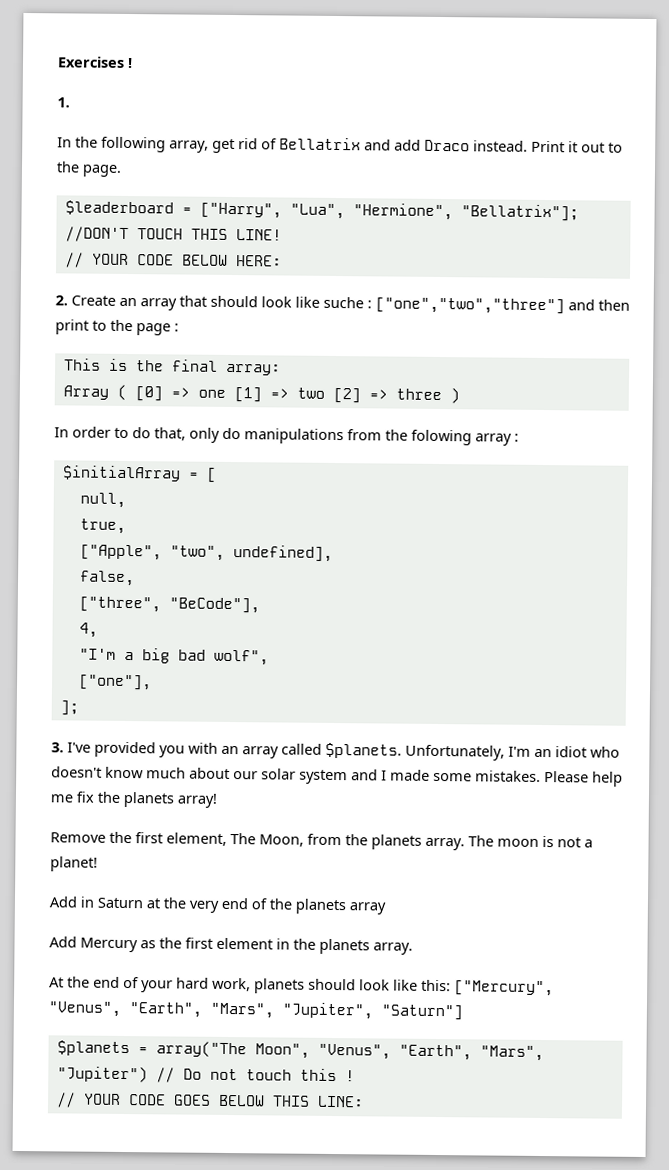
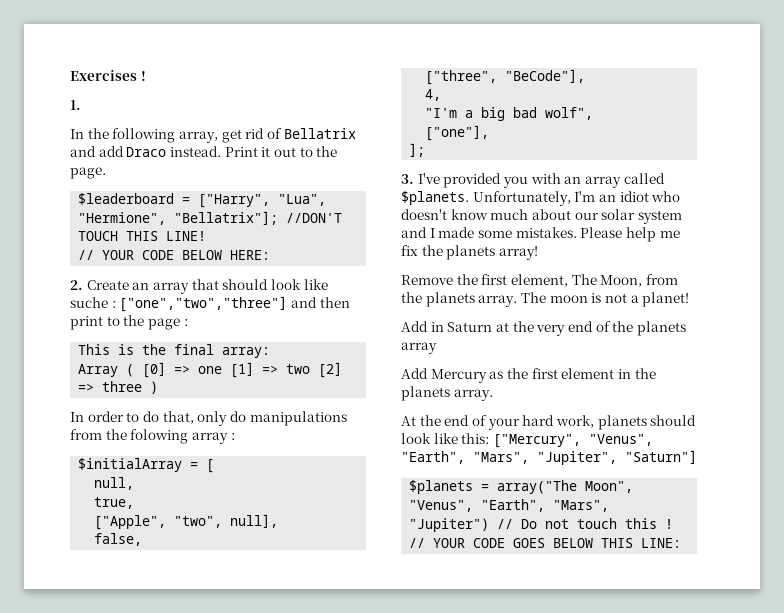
- ["Apple", "two", undefined],
+ ["Apple", "two", null],

